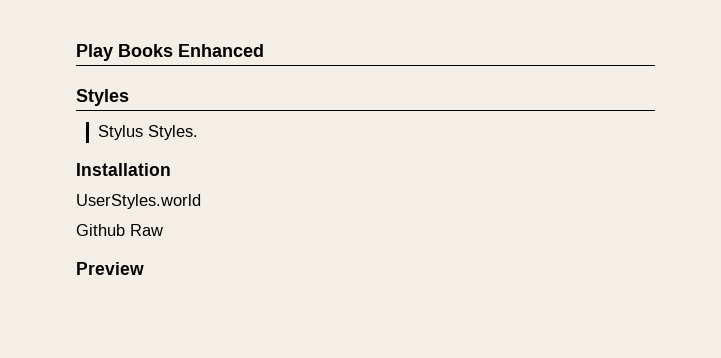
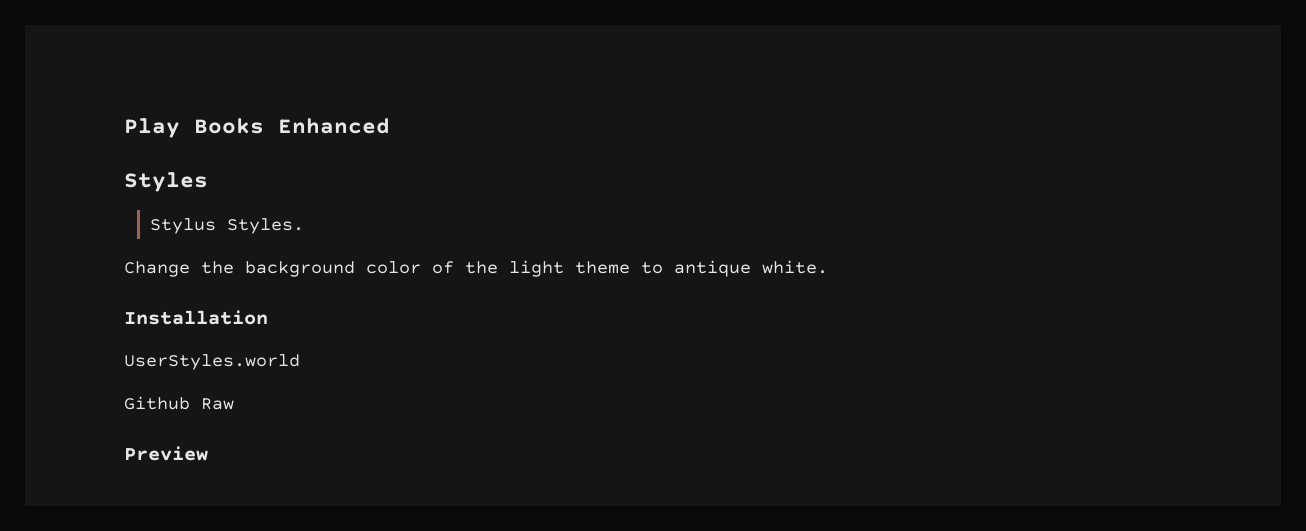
+ Change the background color of the light theme to antique white.

